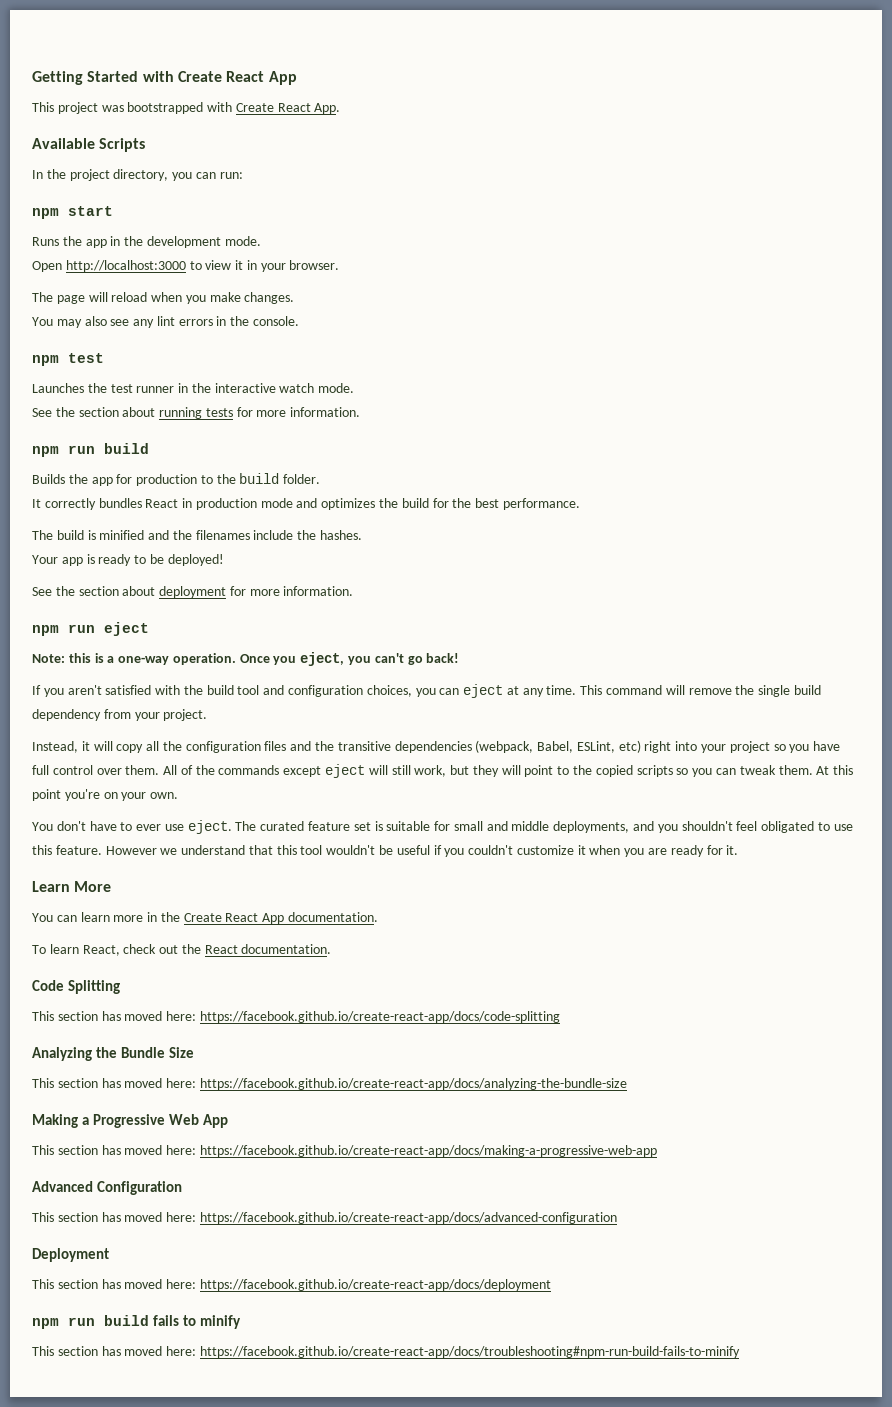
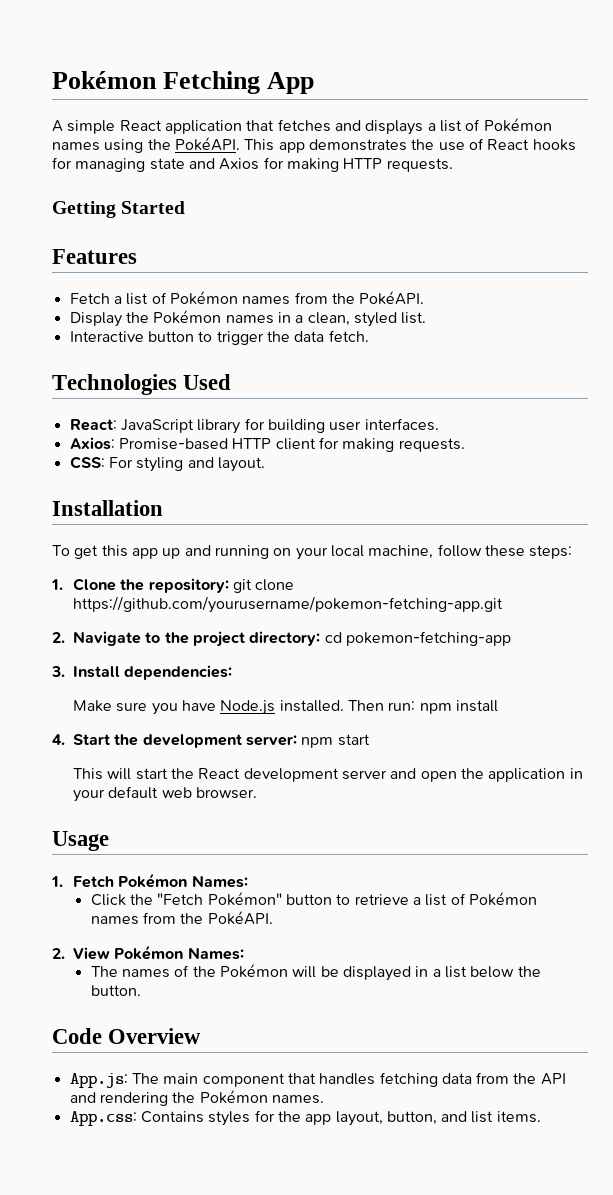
- Getting Started with Create React App
- This project was bootstrapped with Create React App.
- Available Scripts
- In the project directory, you can run:
- npm start
- Runs the app in the development mode.
- Open http://localhost:3000 to view it in your browser.
- The page will reload when you make changes.
- You may also see any lint errors in the console.
- npm test
- Launches the test runner in the interactive watch mode.
- See the section about running tests for more information.
- npm run build
- Builds the app for production to the build folder.
- It correctly bundles React in production mode and optimizes the build for the best performance.
- The build is minified and the filenames include the hashes.
- Your app is ready to be deployed!
- See the section about deployment for more information.
- npm run eject
- Note: this is a one-way operation. Once you eject, you can't go back!
- If you aren't satisfied with the build tool and configuration choices, you can eject at any time. This command will remove the single build dependency from your project.
- Instead, it will copy all the configuration files and the transitive dependencies (webpack, Babel, ESLint, etc) right into your project so you have full control over them. All of the commands except eject will still work, but they will point to the copied scripts so you can tweak them. At this point you're on your own.
- You don't have to ever use eject. The curated feature set is suitable for small and middle deployments, and you shouldn't feel obligated to use this feature. However we understand that this tool wouldn't be useful if you couldn't customize it when you are ready for it.
- Learn More
- You can learn more in the Create React App documentation.
- To learn React, check out the React documentation.
- Code Splitting
- This section has moved here: https://facebook.github.io/create-react-app/docs/code-splitting
- Analyzing the Bundle Size
- This section has moved here: https://facebook.github.io/create-react-app/docs/analyzing-the-bundle-size
- Making a Progressive Web App
- This section has moved here: https://facebook.github.io/create-react-app/docs/making-a-progressive-web-app
- Advanced Configuration
- This section has moved here: https://facebook.github.io/create-react-app/docs/advanced-configuration
- Deployment
- This section has moved here: https://facebook.github.io/create-react-app/docs/deployment
- npm run build fails to minify
- This section has moved here: https://facebook.github.io/create-react-app/docs/troubleshooting#npm-run-build-fails-to-minify
+ Pokémon Fetching App
+ A simple React application that fetches and displays a list of Pokémon names using the PokéAPI. This app demonstrates the use of React hooks for managing state and Axios for making HTTP requests.
+ Getting Started
+ Features
+ Fetch a list of Pokémon names from the PokéAPI.
+ Display the Pokémon names in a clean, styled list.
+ Interactive button to trigger the data fetch.
+ Technologies Used
+ React: JavaScript library for building user interfaces.
+ Axios: Promise-based HTTP client for making requests.
+ CSS: For styling and layout.
+ Installation
+ To get this app up and running on your local machine, follow these steps:
+ 1. Clone the repository: git clone https://github.com/yourusername/pokemon-fetching-app.git
+ 2. Navigate to the project directory: cd pokemon-fetching-app
+ 3. Install dependencies:
+ Make sure you have Node.js installed. Then run: npm install
+ 4. Start the development server: npm start
+ This will start the React development server and open the application in your default web browser.
+ Usage
+ 1. Fetch Pokémon Names:
+ Click the "Fetch Pokémon" button to retrieve a list of Pokémon names from the PokéAPI.
+ 2. View Pokémon Names:
+ The names of the Pokémon will be displayed in a list below the button.
+ Code Overview
+ App.js: The main component that handles fetching data from the API and rendering the Pokémon names.
+ App.css: Contains styles for the app layout, button, and list items.

